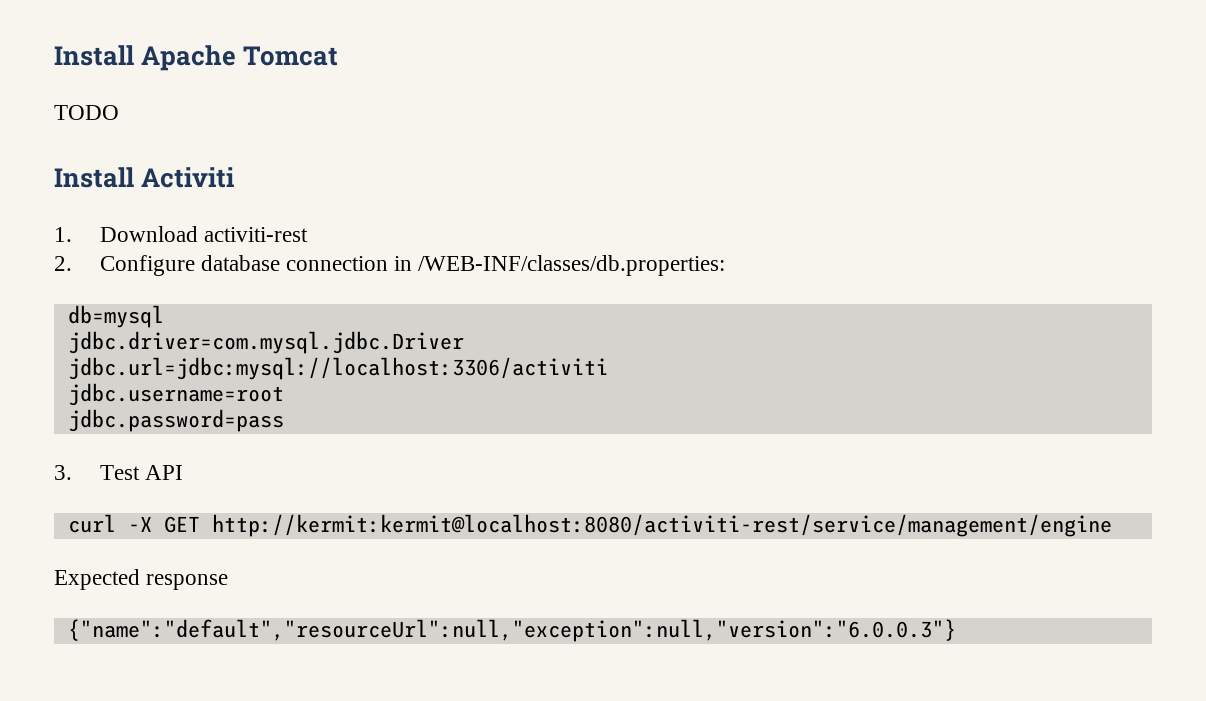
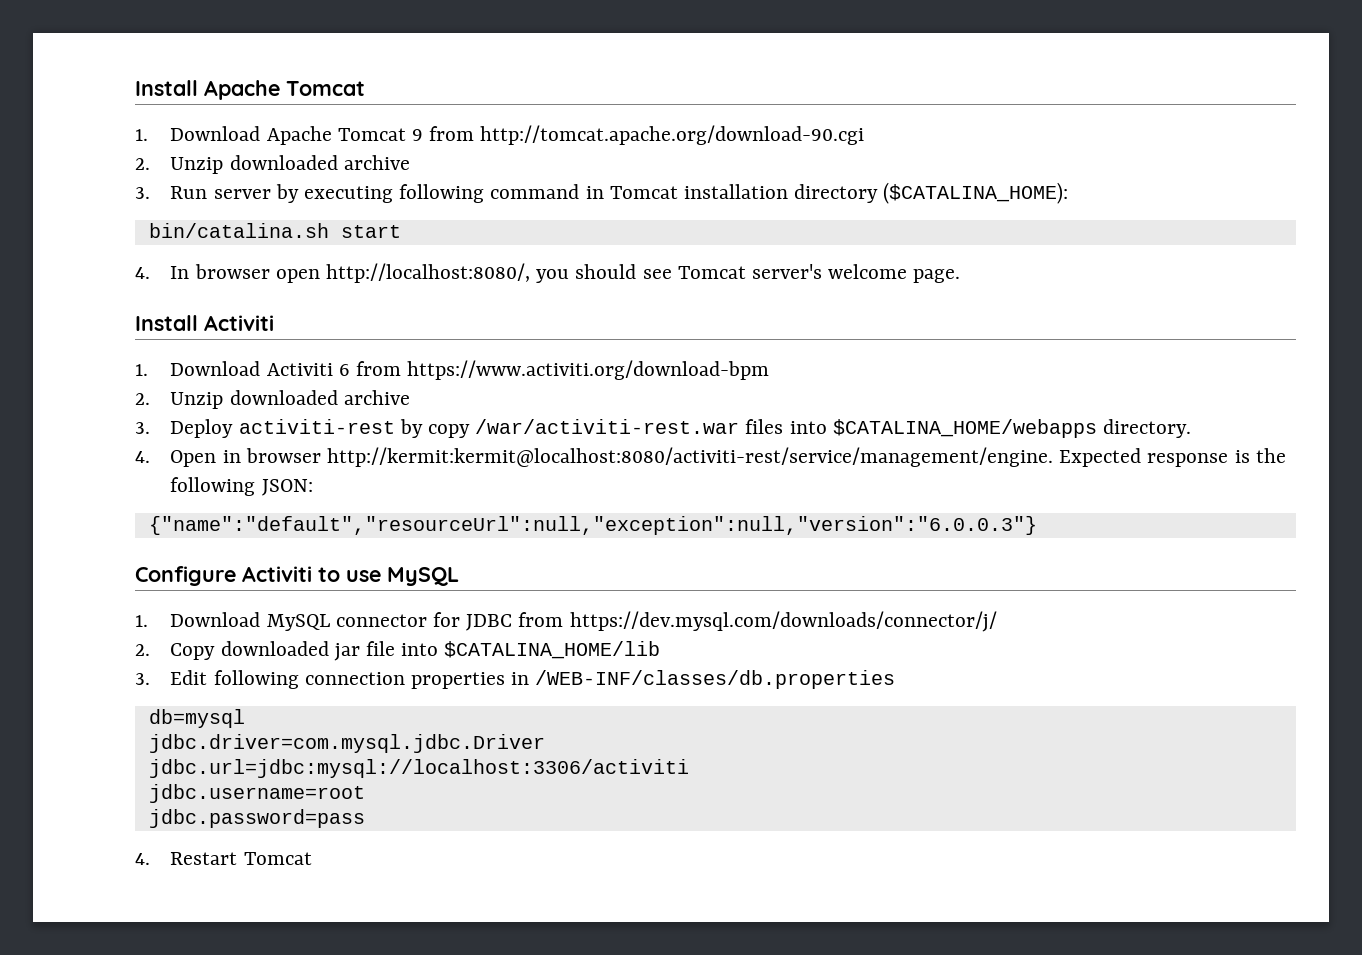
- TODO
+ 1. Download Apache Tomcat 9 from http://tomcat.apache.org/download-90.cgi
+ 2. Unzip downloaded archive
+ 3. Run server by executing following command in Tomcat installation directory ($CATALINA_HOME):
+ bin/catalina.sh start
+ 4. In browser open http://localhost:8080/, you should see Tomcat server's welcome page.
  Install Activiti
- 1. Download activiti-rest
- 2. Configure database connection in /WEB-INF/classes/db.properties:
+ 1. Download Activiti 6 from https://www.activiti.org/download-bpm
+ 2. Unzip downloaded archive
+ 3. Deploy activiti-rest by copy /war/activiti-rest.war files into $CATALINA_HOME/webapps directory.
+ 4. Open in browser http://kermit:kermit@localhost:8080/activiti-rest/service/management/engine. Expected response is the following JSON:
+ {"name":"default","resourceUrl":null,"exception":null,"version":"6.0.0.3"}
+ Configure Activiti to use MySQL
+ 1. Download MySQL connector for JDBC from https://dev.mysql.com/downloads/connector/j/
+ 2. Copy downloaded jar file into $CATALINA_HOME/lib
+ 3. Edit following connection properties in /WEB-INF/classes/db.properties
- 3. Test API
- curl -X GET http://kermit:kermit@localhost:8080/activiti-rest/service/management/engine
- Expected response
- {"name":"default","resourceUrl":null,"exception":null,"version":"6.0.0.3"}
+ 4. Restart Tomcat

